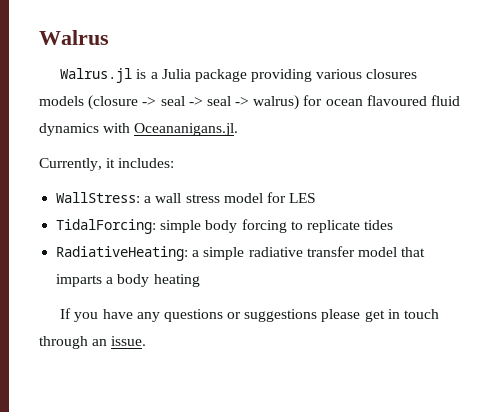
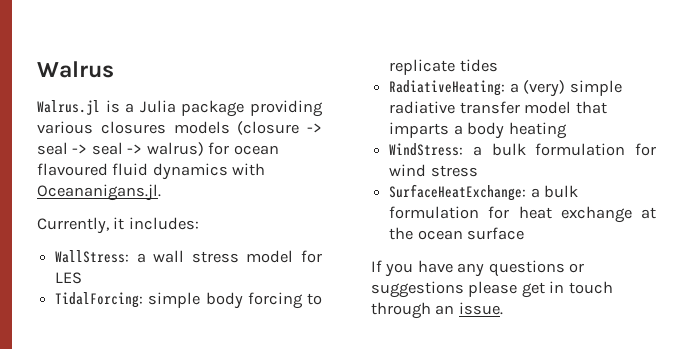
- RadiativeHeating: a simple radiative transfer model that imparts a body heating
+ RadiativeHeating: a (very) simple radiative transfer model that imparts a body heating
+ WindStress: a bulk formulation for wind stress
+ SurfaceHeatExchange: a bulk formulation for heat exchange at the ocean surface

